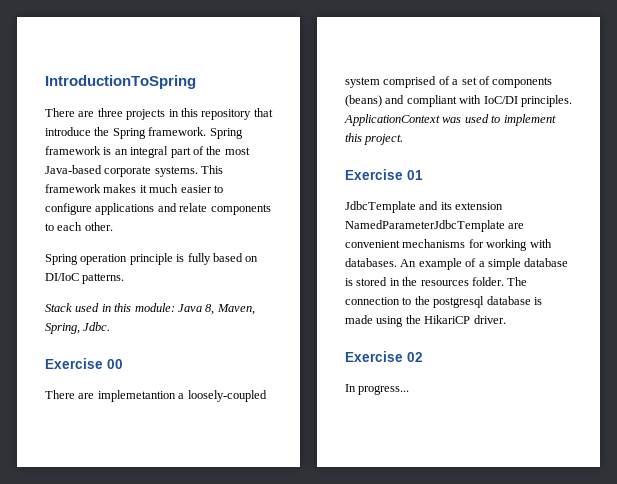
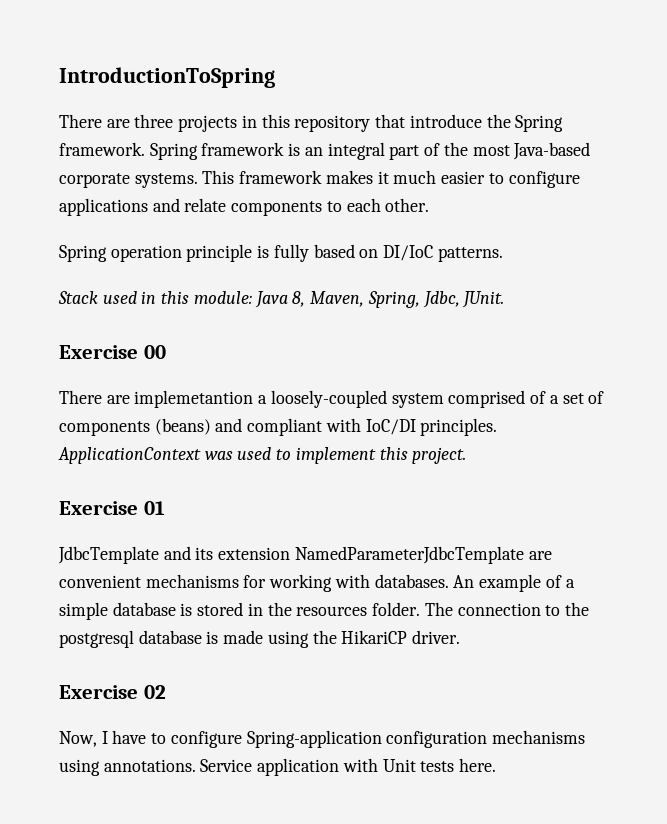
- Stack used in this module: Java 8, Maven, Spring, Jdbc.
+ Stack used in this module: Java 8, Maven, Spring, Jdbc, JUnit.
- In progress...
+ Now, I have to configure Spring-application configuration mechanisms using annotations. Service application with Unit tests here.

